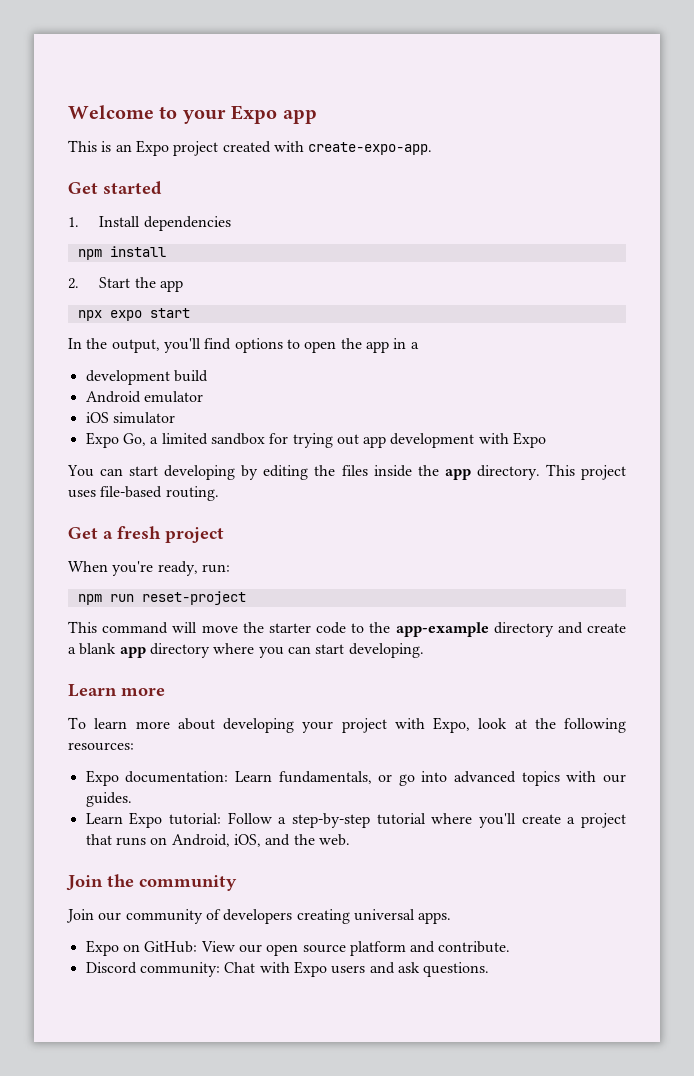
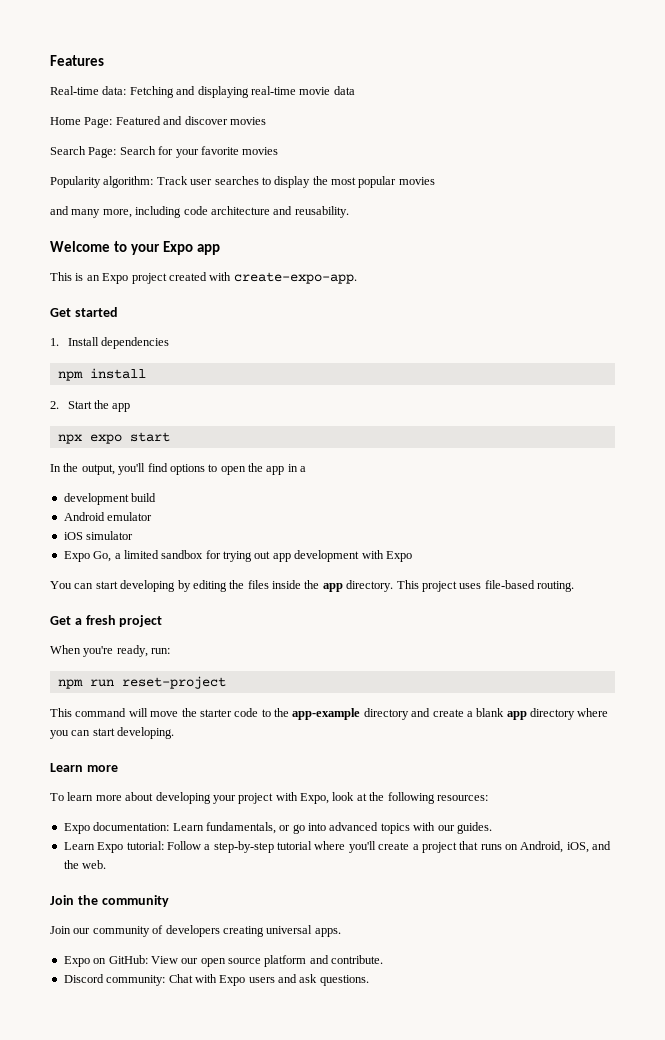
+ Features
+ Real-time data: Fetching and displaying real-time movie data
+ Home Page: Featured and discover movies
+ Search Page: Search for your favorite movies
+ Popularity algorithm: Track user searches to display the most popular movies
+ and many more, including code architecture and reusability.

